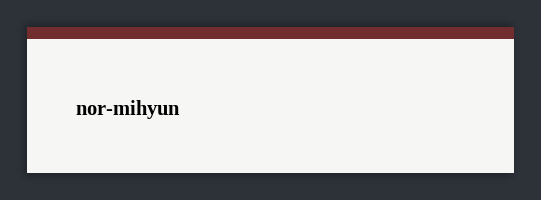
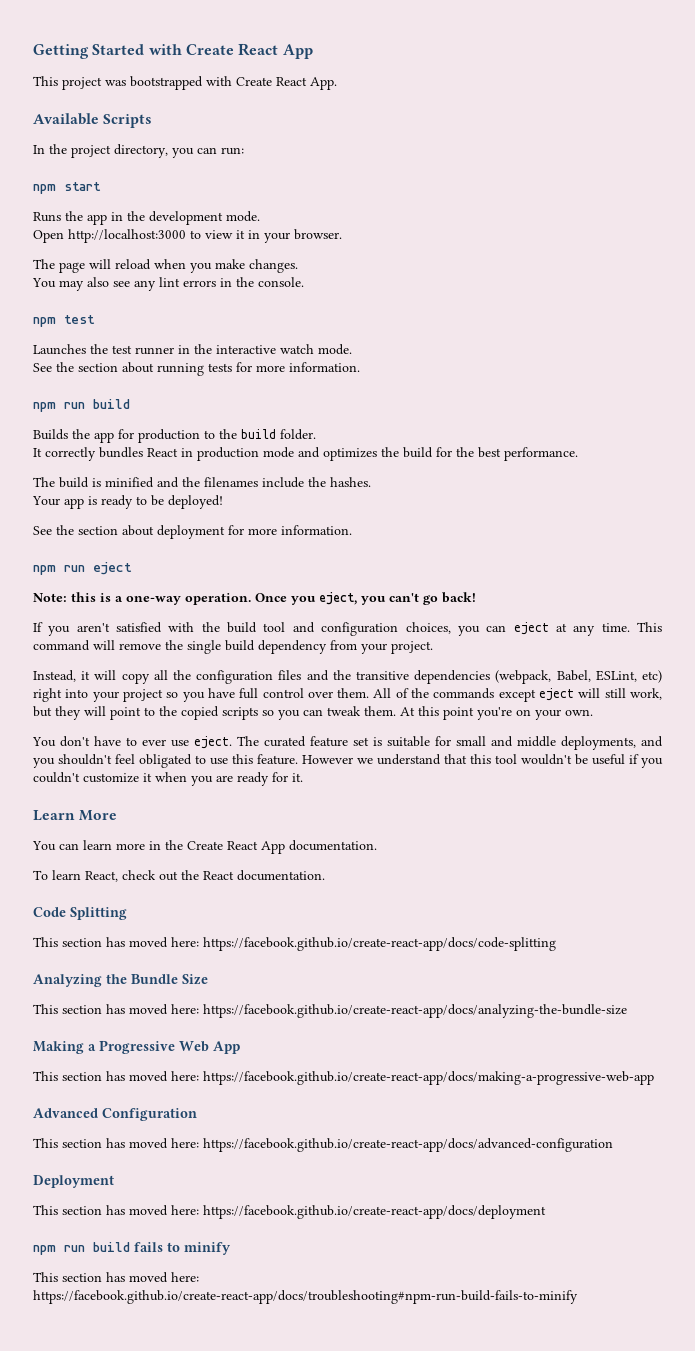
- nor-mihyun
+ Getting Started with Create React App
+ This project was bootstrapped with Create React App.
+ Available Scripts
+ In the project directory, you can run:
+ npm start
+ Runs the app in the development mode.
+ Open http://localhost:3000 to view it in your browser.
+ The page will reload when you make changes.
+ You may also see any lint errors in the console.
+ npm test
+ Launches the test runner in the interactive watch mode.
+ See the section about running tests for more information.
+ npm run build
+ Builds the app for production to the build folder.
+ It correctly bundles React in production mode and optimizes the build for the best performance.
+ The build is minified and the filenames include the hashes.
+ Your app is ready to be deployed!
+ See the section about deployment for more information.
+ npm run eject
+ Note: this is a one-way operation. Once you eject, you can't go back!
+ If you aren't satisfied with the build tool and configuration choices, you can eject at any time. This command will remove the single build dependency from your project.
+ Instead, it will copy all the configuration files and the transitive dependencies (webpack, Babel, ESLint, etc) right into your project so you have full control over them. All of the commands except eject will still work, but they will point to the copied scripts so you can tweak them. At this point you're on your own.
+ You don't have to ever use eject. The curated feature set is suitable for small and middle deployments, and you shouldn't feel obligated to use this feature. However we understand that this tool wouldn't be useful if you couldn't customize it when you are ready for it.
+ Learn More
+ You can learn more in the Create React App documentation.
+ To learn React, check out the React documentation.
+ Code Splitting
+ This section has moved here: https://facebook.github.io/create-react-app/docs/code-splitting
+ Analyzing the Bundle Size
+ This section has moved here: https://facebook.github.io/create-react-app/docs/analyzing-the-bundle-size
+ Making a Progressive Web App
+ This section has moved here: https://facebook.github.io/create-react-app/docs/making-a-progressive-web-app
+ Advanced Configuration
+ This section has moved here: https://facebook.github.io/create-react-app/docs/advanced-configuration
+ Deployment
+ This section has moved here: https://facebook.github.io/create-react-app/docs/deployment
+ npm run build fails to minify
+ This section has moved here: https://facebook.github.io/create-react-app/docs/troubleshooting#npm-run-build-fails-to-minify

